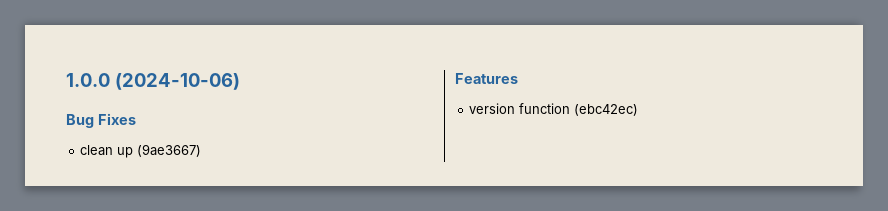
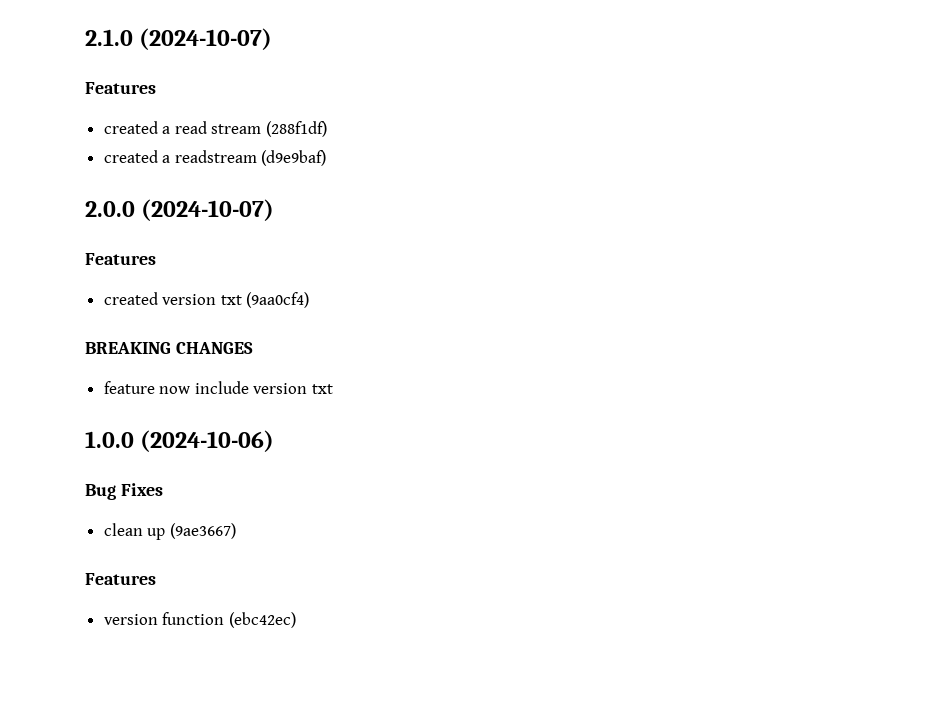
+ 2.1.0 (2024-10-07)
+ Features
+ created a read stream (288f1df)
+ created a readstream (d9e9baf)
+ 2.0.0 (2024-10-07)
+ Features
+ created version txt (9aa0cf4)
+ BREAKING CHANGES
+ feature now include version txt

